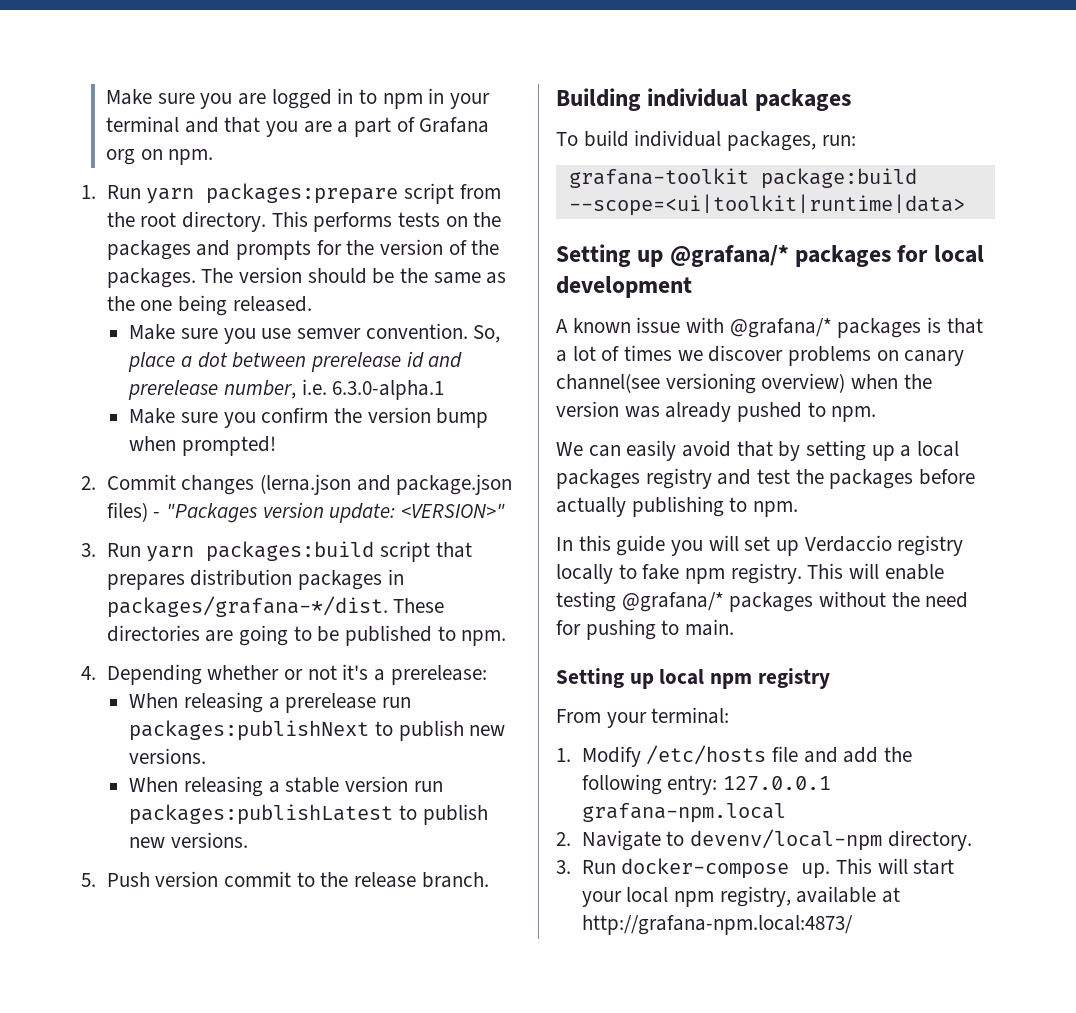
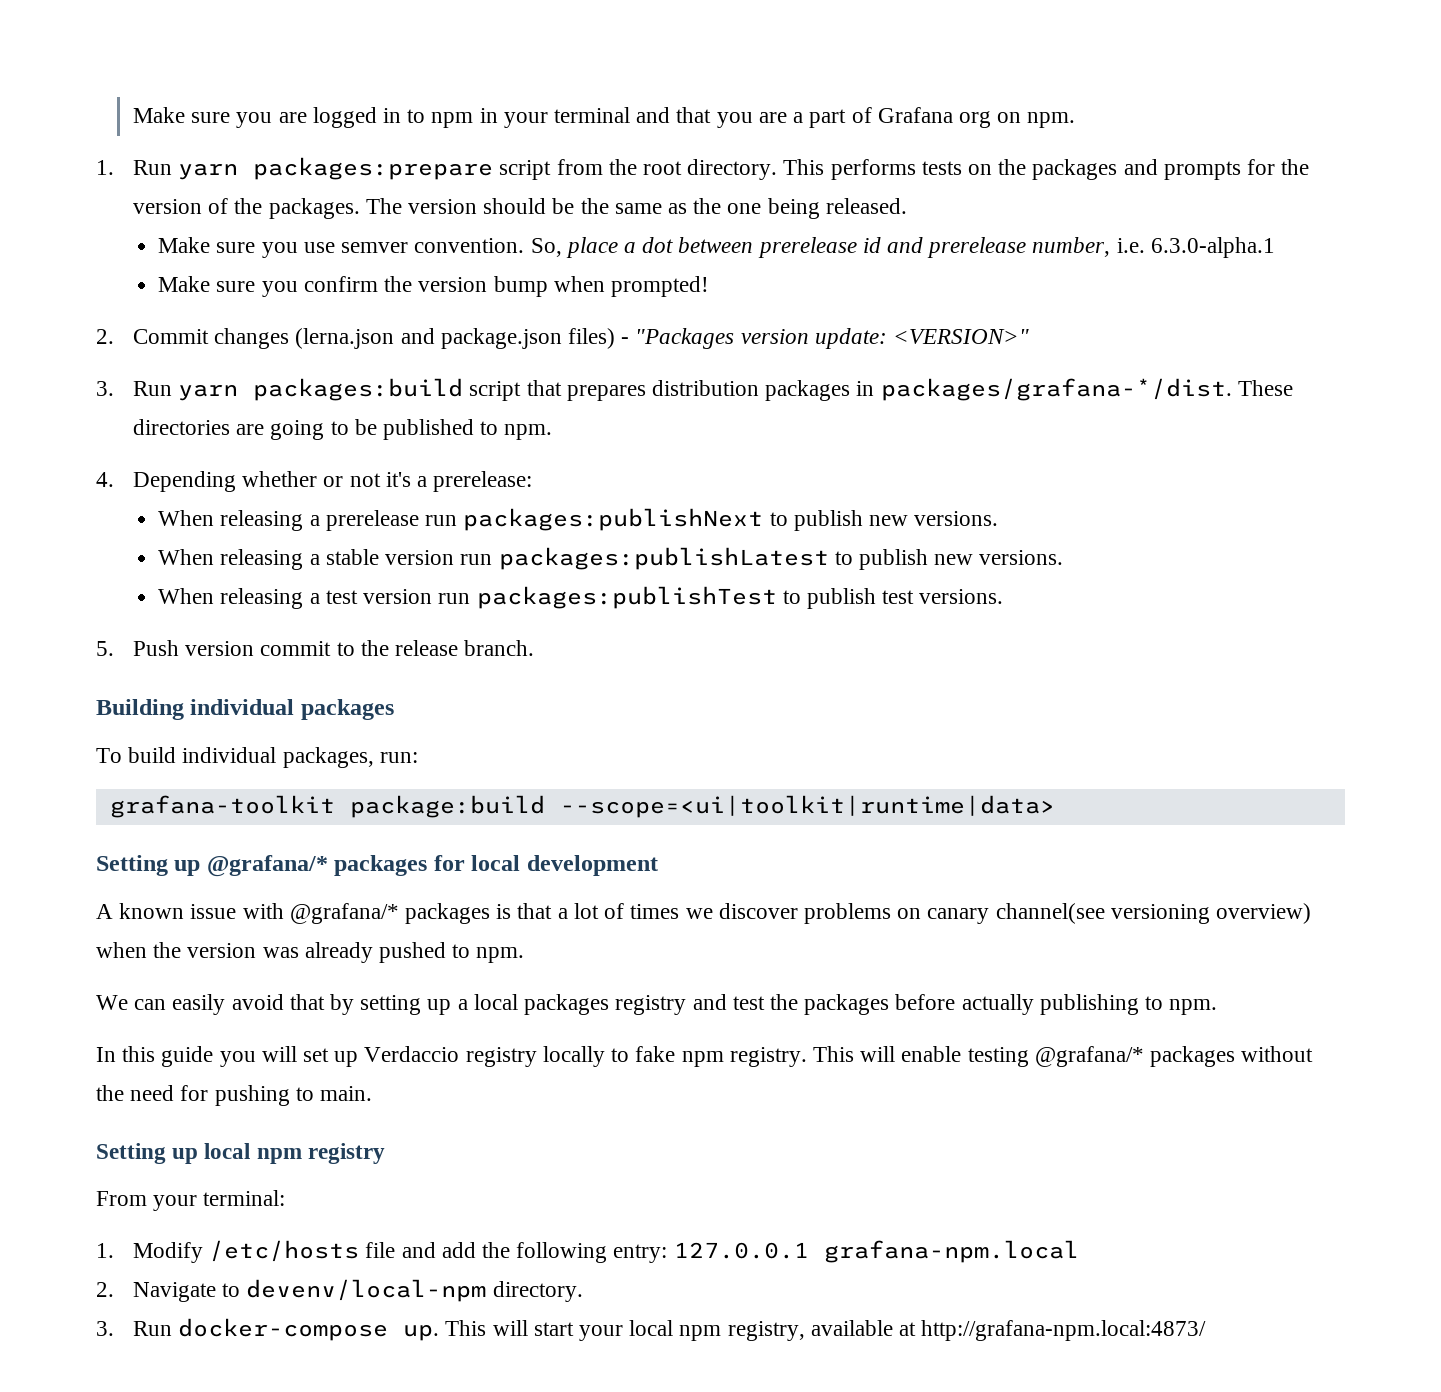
+ When releasing a test version run packages:publishTest to publish test versions.

